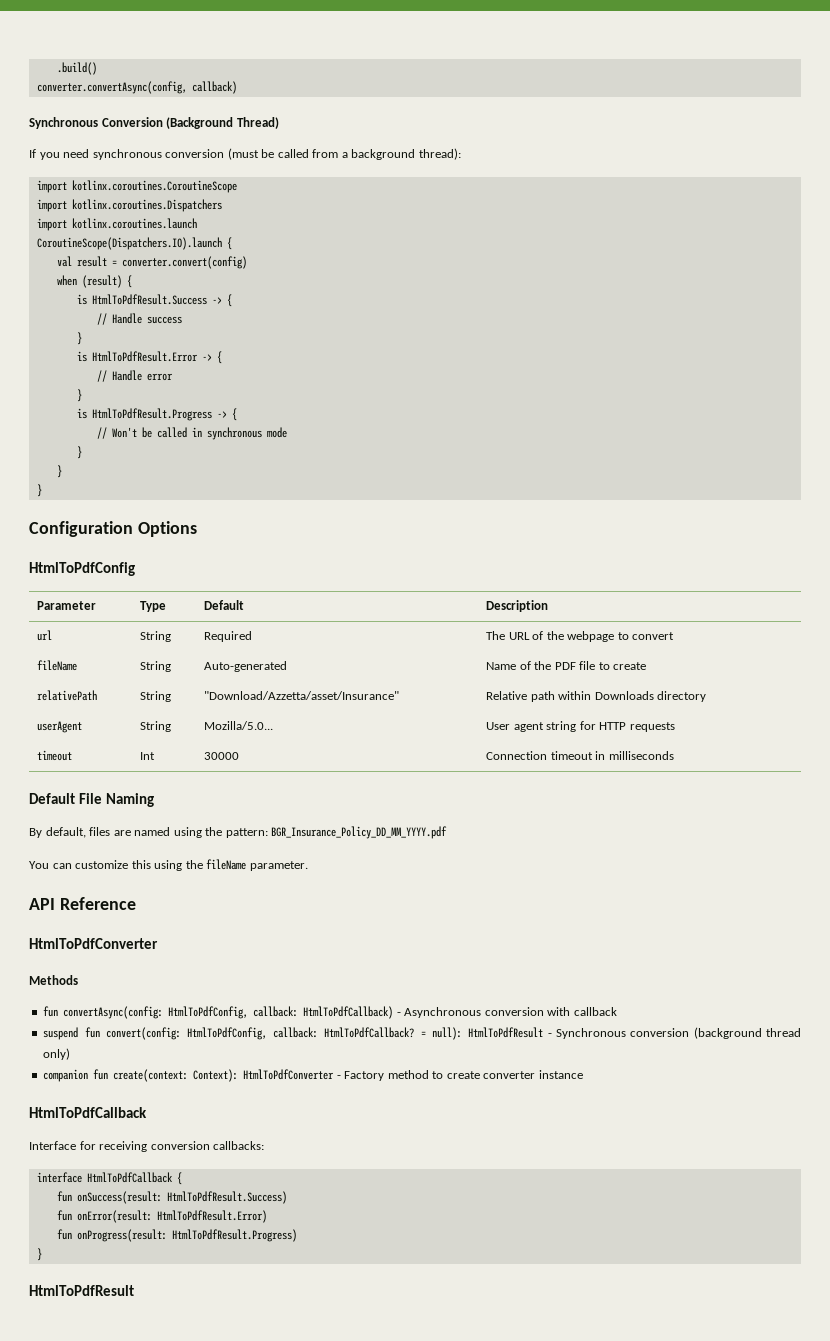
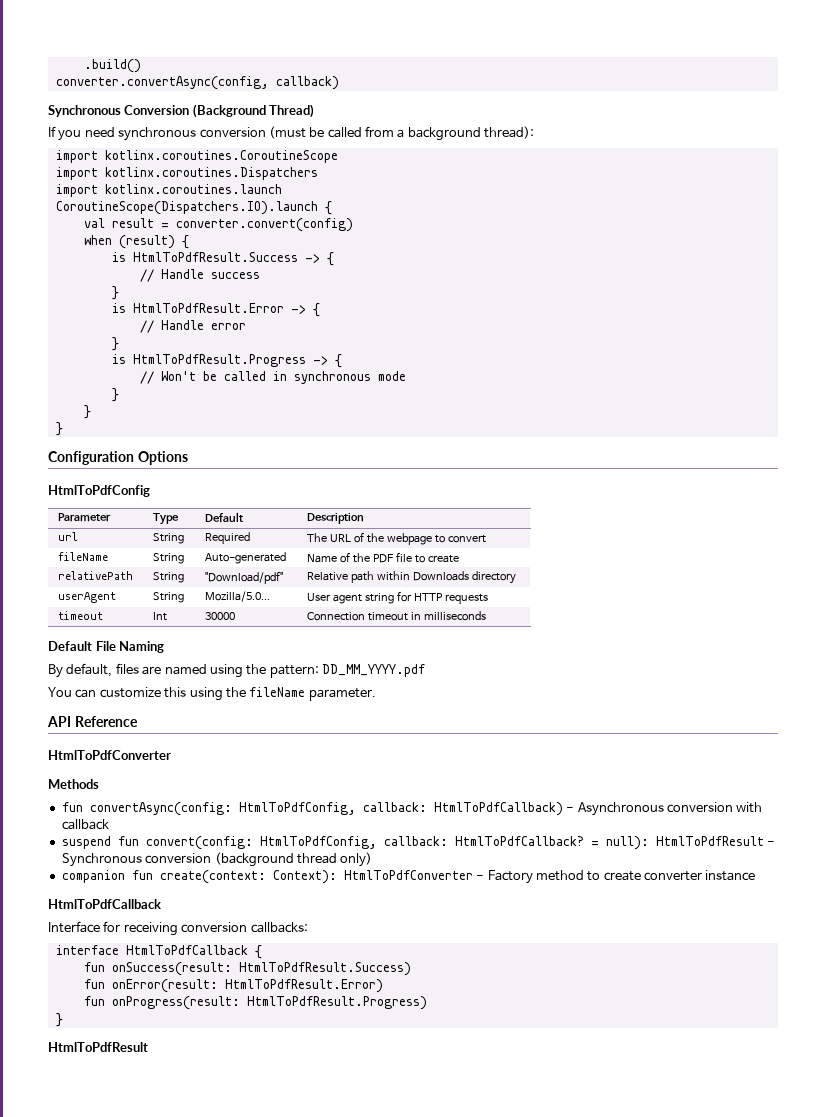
- relativePath | String | "Download/Azzetta/asset/Insurance" | Relative path within Downloads directory
+ relativePath | String | "Download/pdf" | Relative path within Downloads directory
- By default, files are named using the pattern: BGR_Insurance_Policy_DD_MM_YYYY.pdf
+ By default, files are named using the pattern: DD_MM_YYYY.pdf

